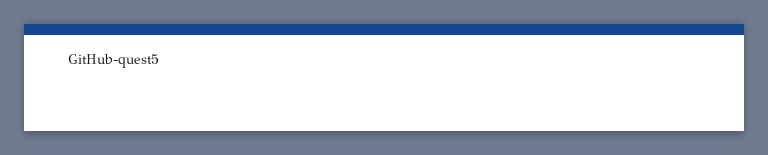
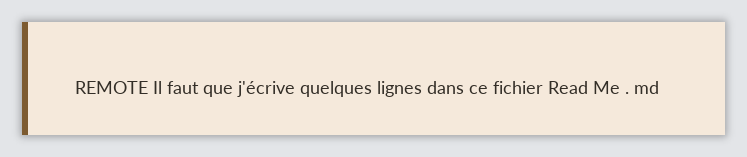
- GitHub-quest5
+ REMOTE Il faut que j'écrive quelques lignes dans ce fichier Read Me . md

